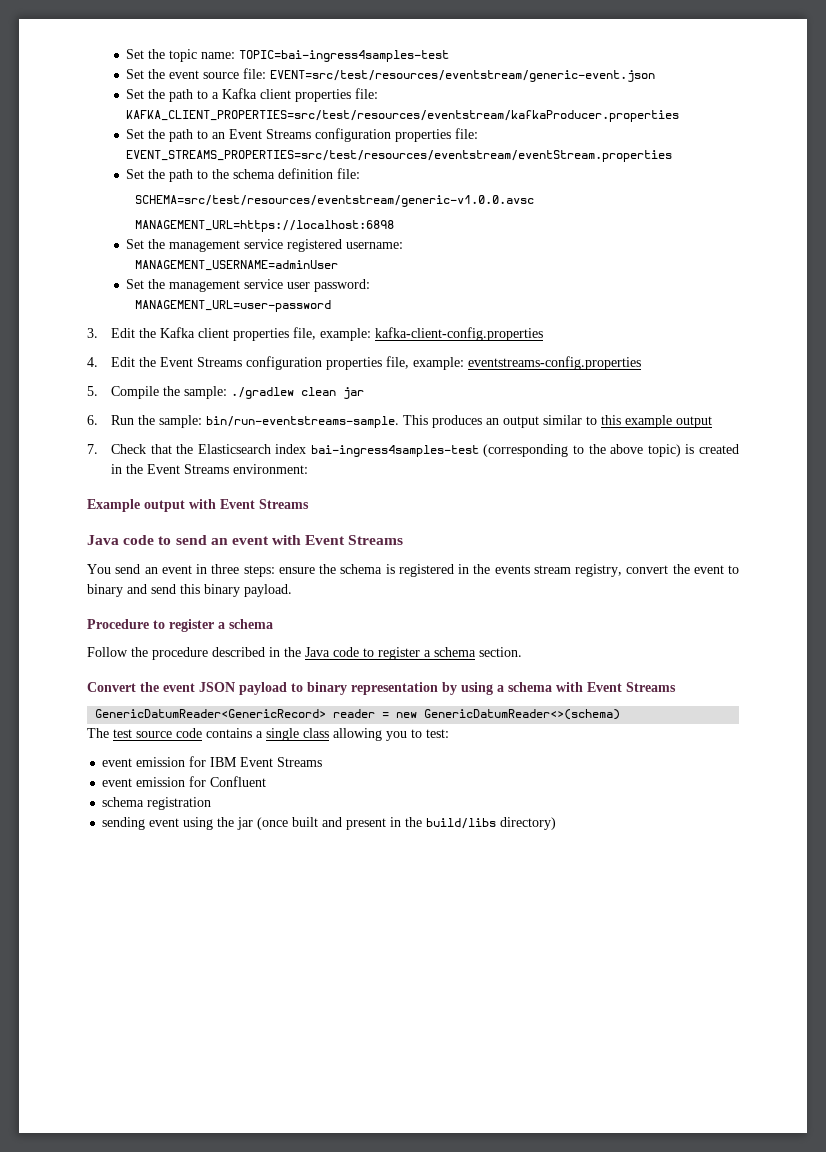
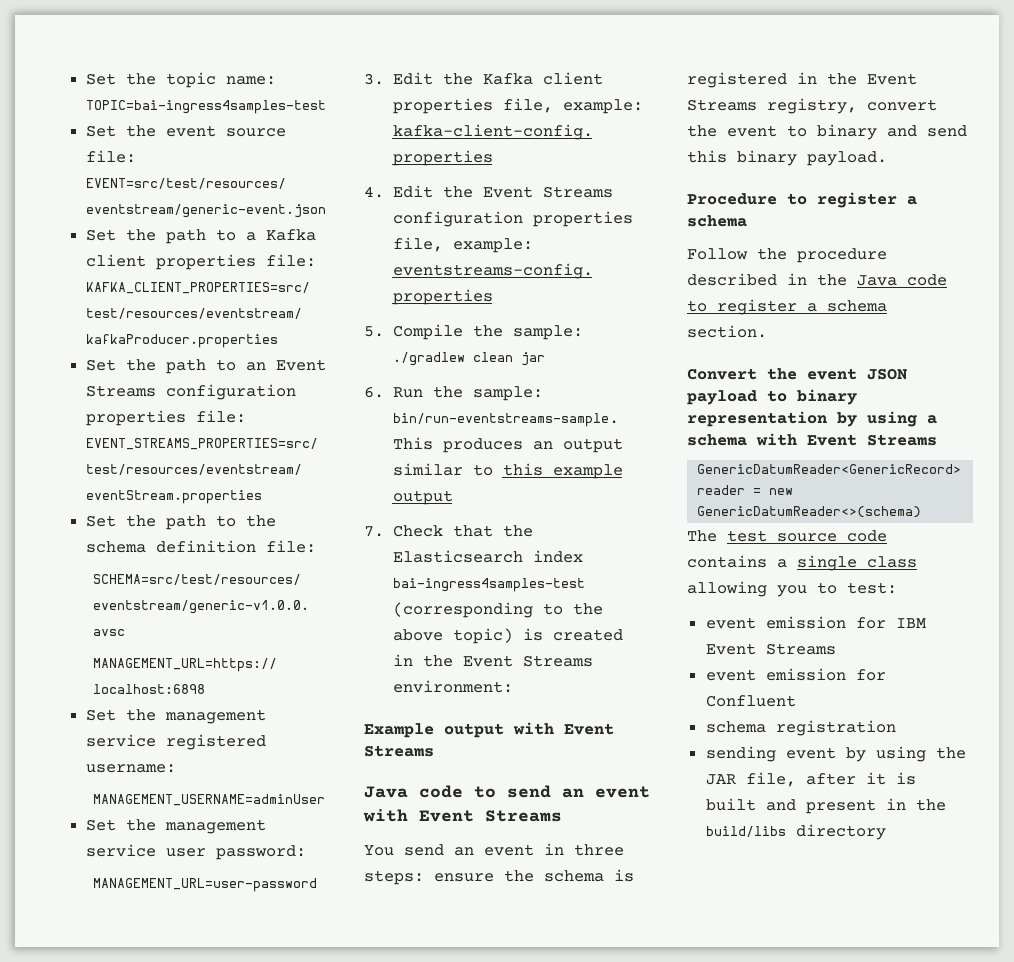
- You send an event in three steps: ensure the schema is registered in the events stream registry, convert the event to binary and send this binary payload.
+ You send an event in three steps: ensure the schema is registered in the Event Streams registry, convert the event to binary and send this binary payload.
- sending event using the jar (once built and present in the build/libs directory)
+ sending event by using the JAR file, after it is built and present in the build/libs directory

